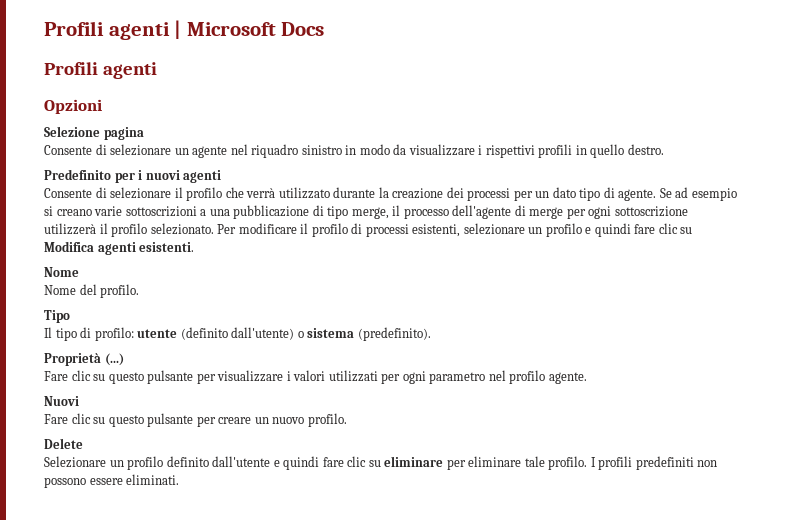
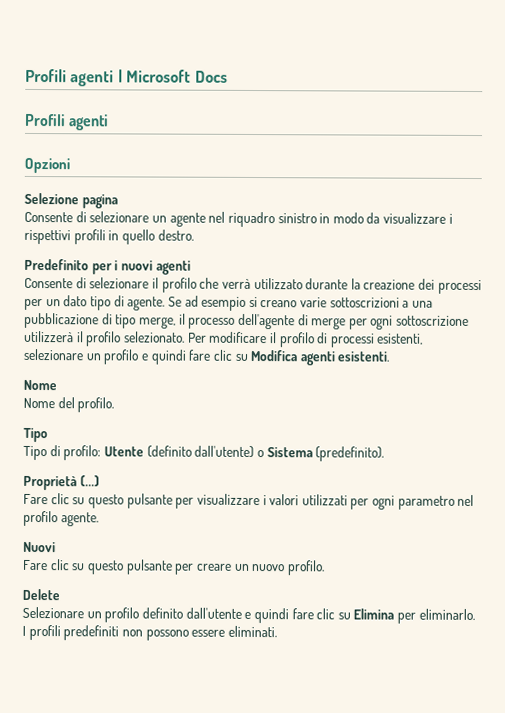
- Il tipo di profilo: utente (definito dall'utente) o sistema (predefinito).
+ Tipo di profilo: Utente (definito dall'utente) o Sistema (predefinito).
- Selezionare un profilo definito dall'utente e quindi fare clic su eliminare per eliminare tale profilo.
+ Selezionare un profilo definito dall'utente e quindi fare clic su Elimina per eliminarlo.

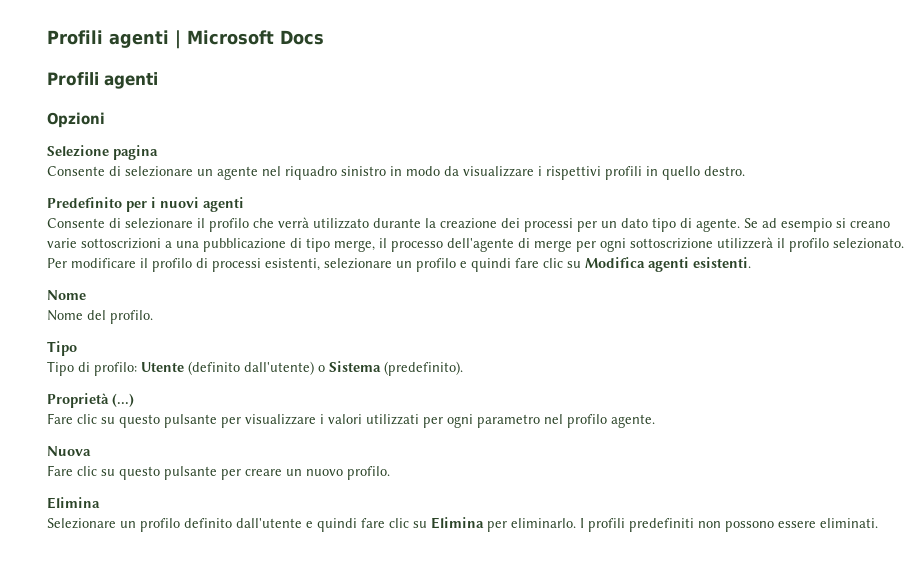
- Nuovi
+ Nuova
  Fare clic su questo pulsante per creare un nuovo profilo.
- Delete
+ Elimina

